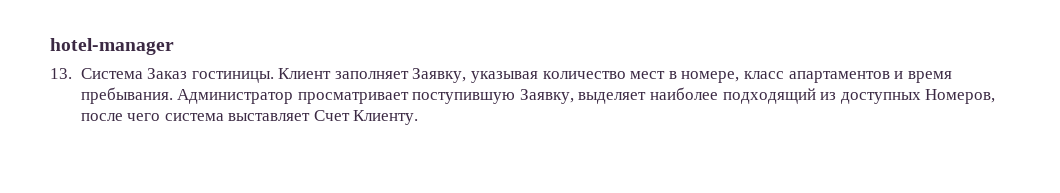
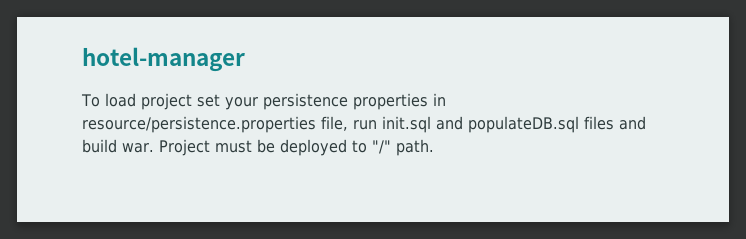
- 13. Система Заказ гостиницы. Клиент заполняет Заявку, указывая количество мест в номере, класс апартаментов и время пребывания. Администратор просматривает поступившую Заявку, выделяет наиболее подходящий из доступных Номеров, после чего система выставляет Счет Клиенту.
+ To load project set your persistence properties in resource/persistence.properties file, run init.sql and populateDB.sql files and build war. Project must be deployed to "/" path.

